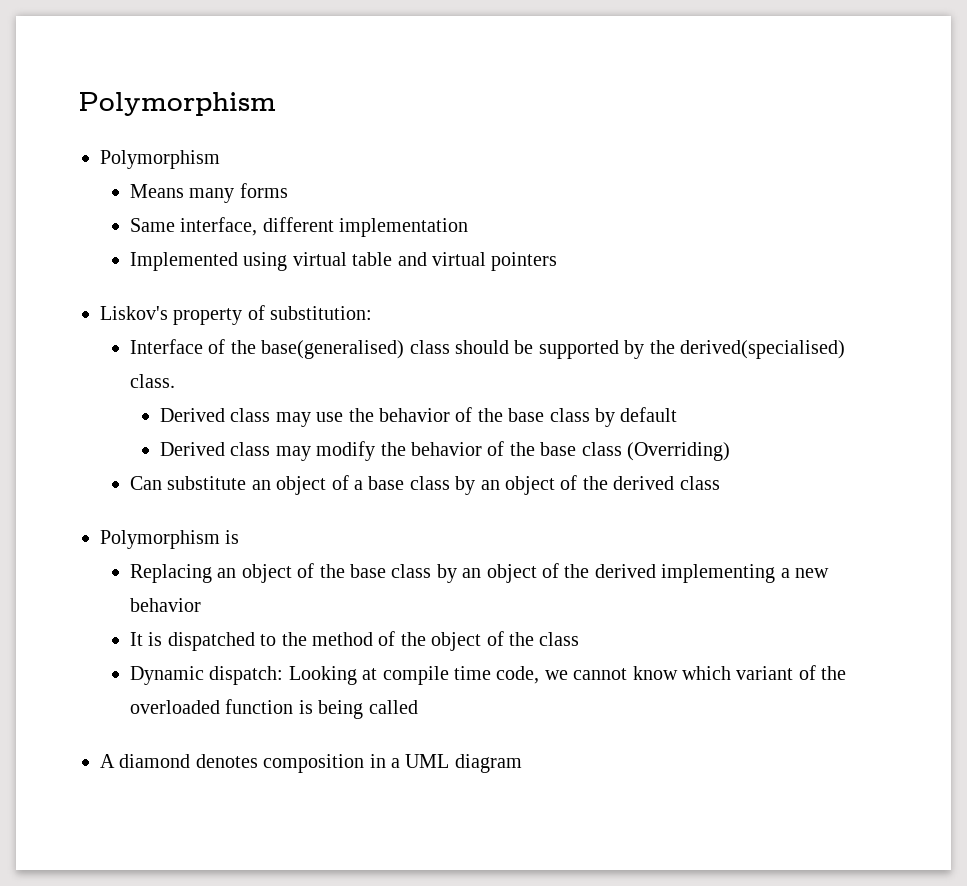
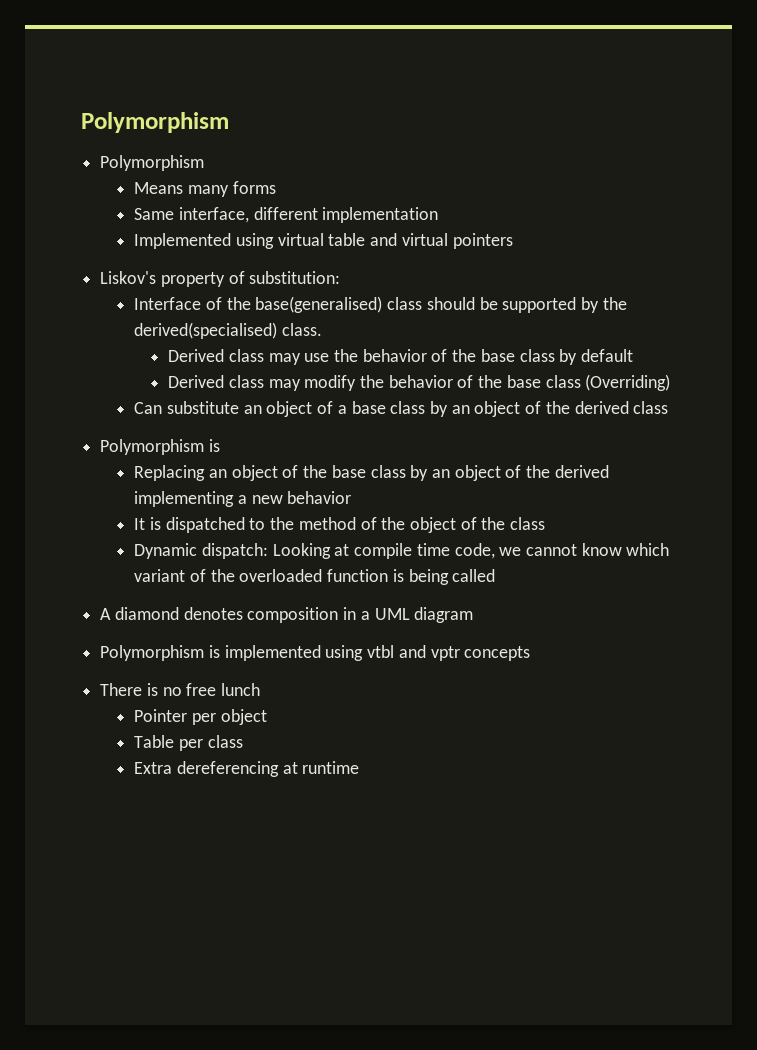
+ Polymorphism is implemented using vtbl and vptr concepts
+ There is no free lunch
+ Pointer per object
+ Table per class
+ Extra dereferencing at runtime

